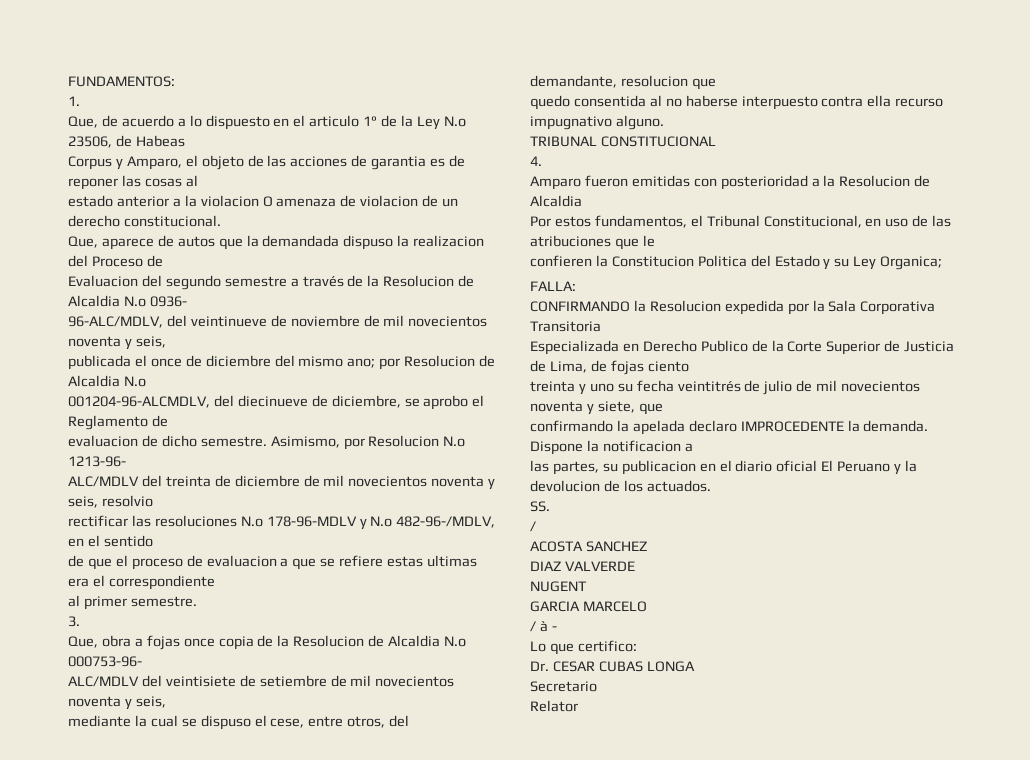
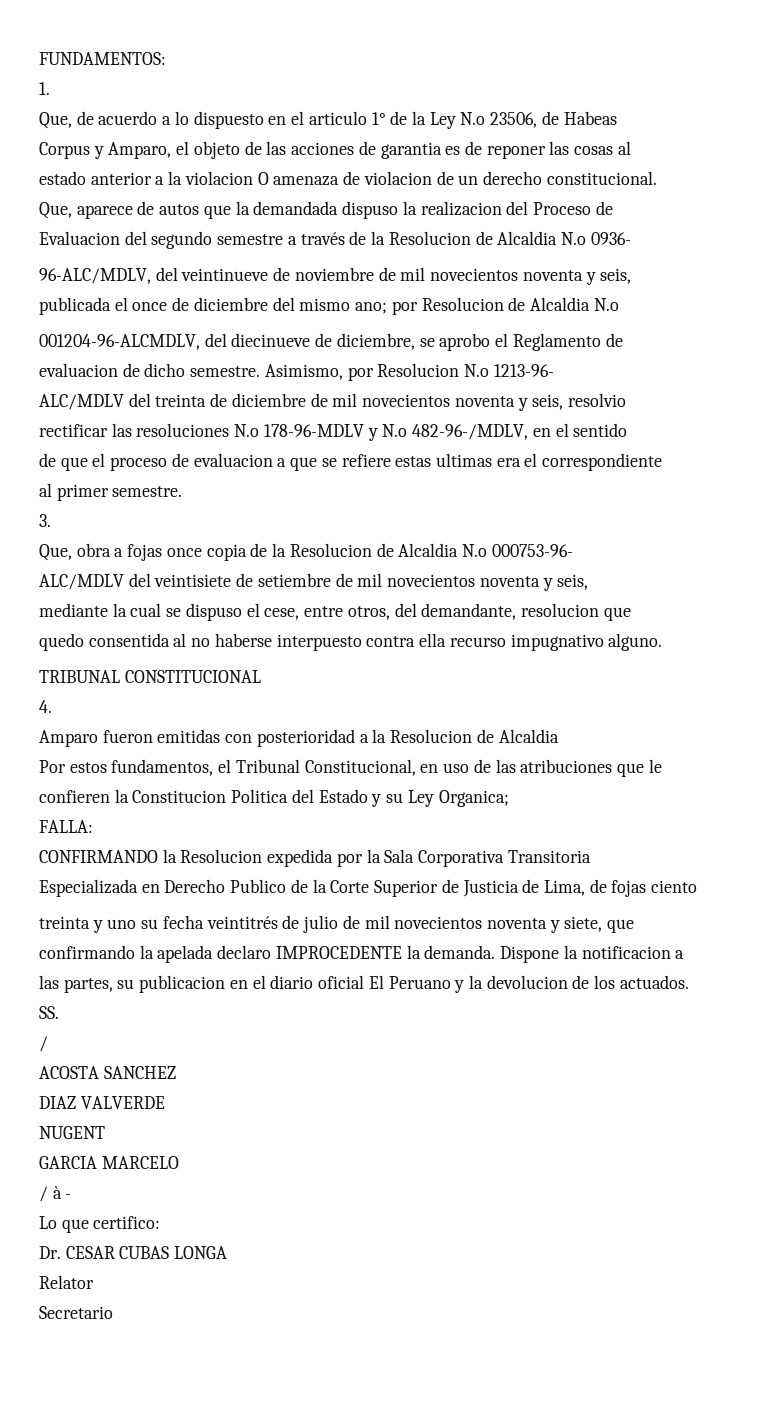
+ Relator
- Relator

